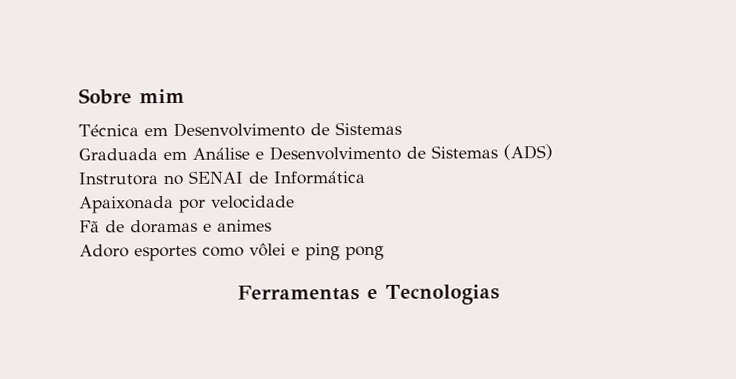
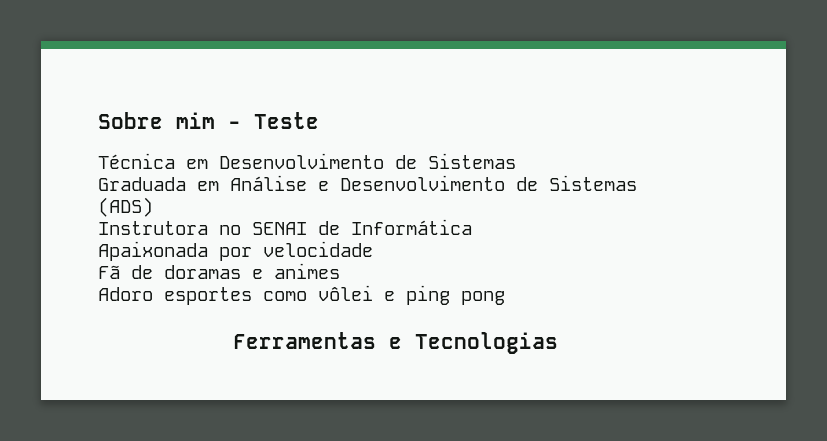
- Sobre mim
+ Sobre mim - Teste

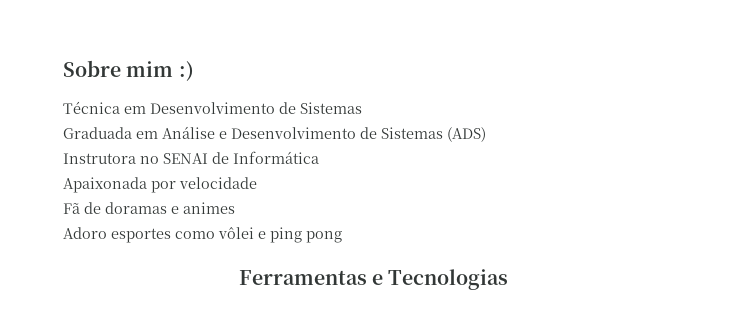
- Sobre mim - Teste
+ Sobre mim :)

